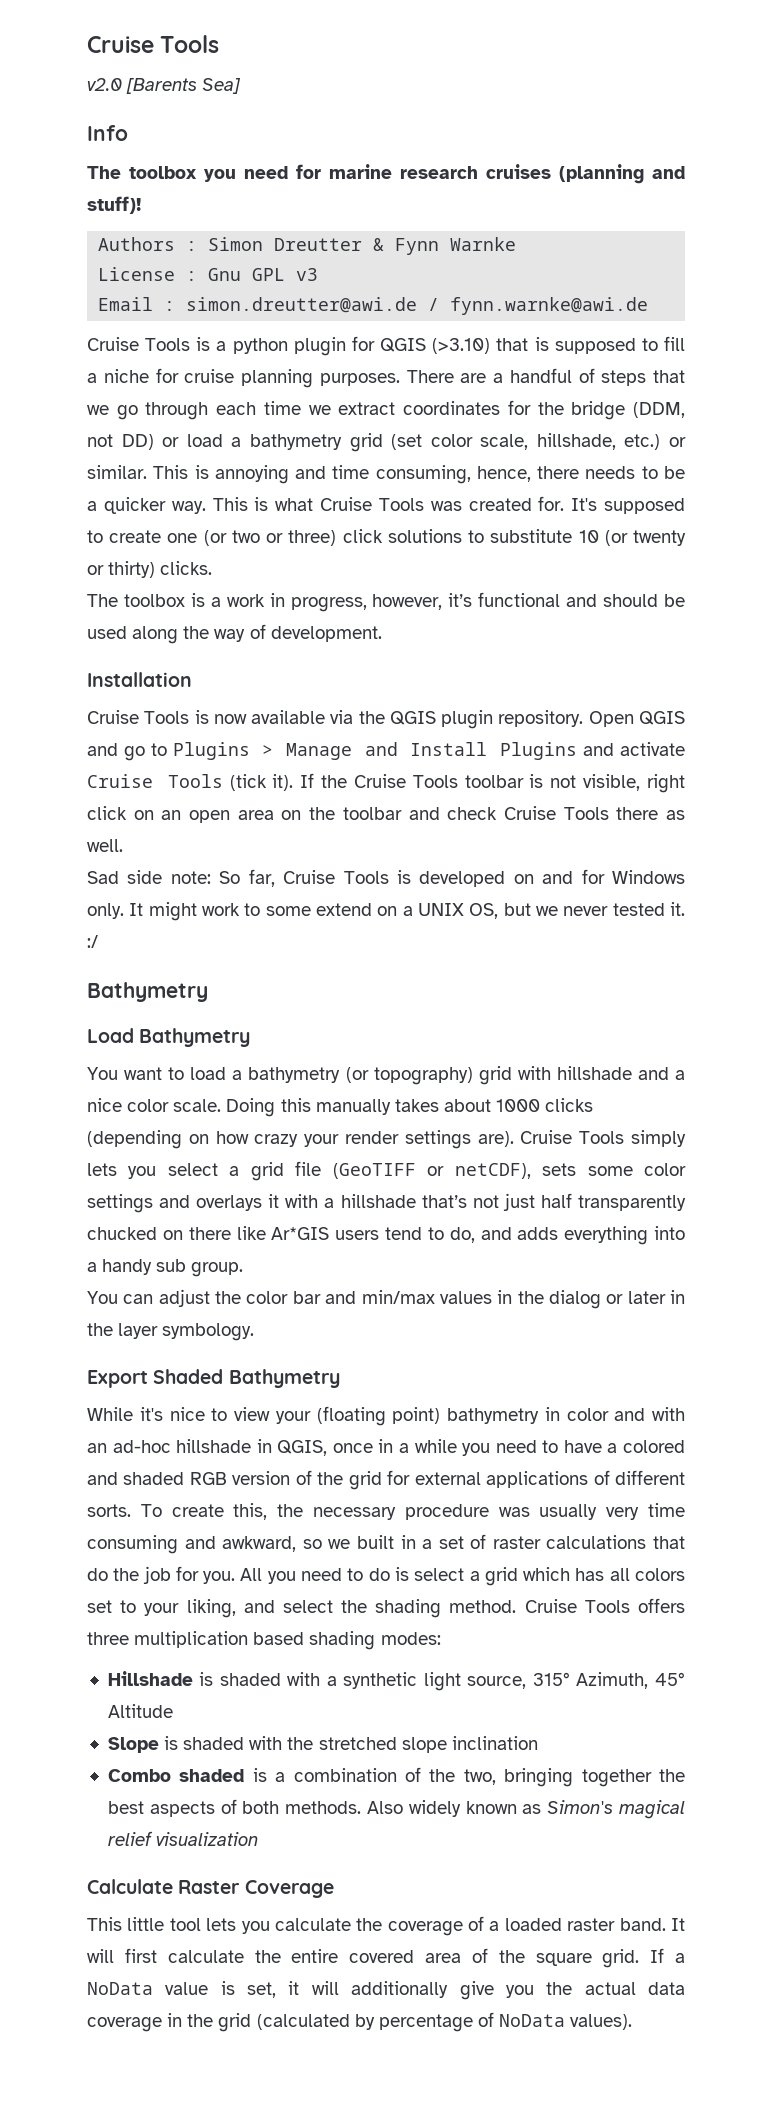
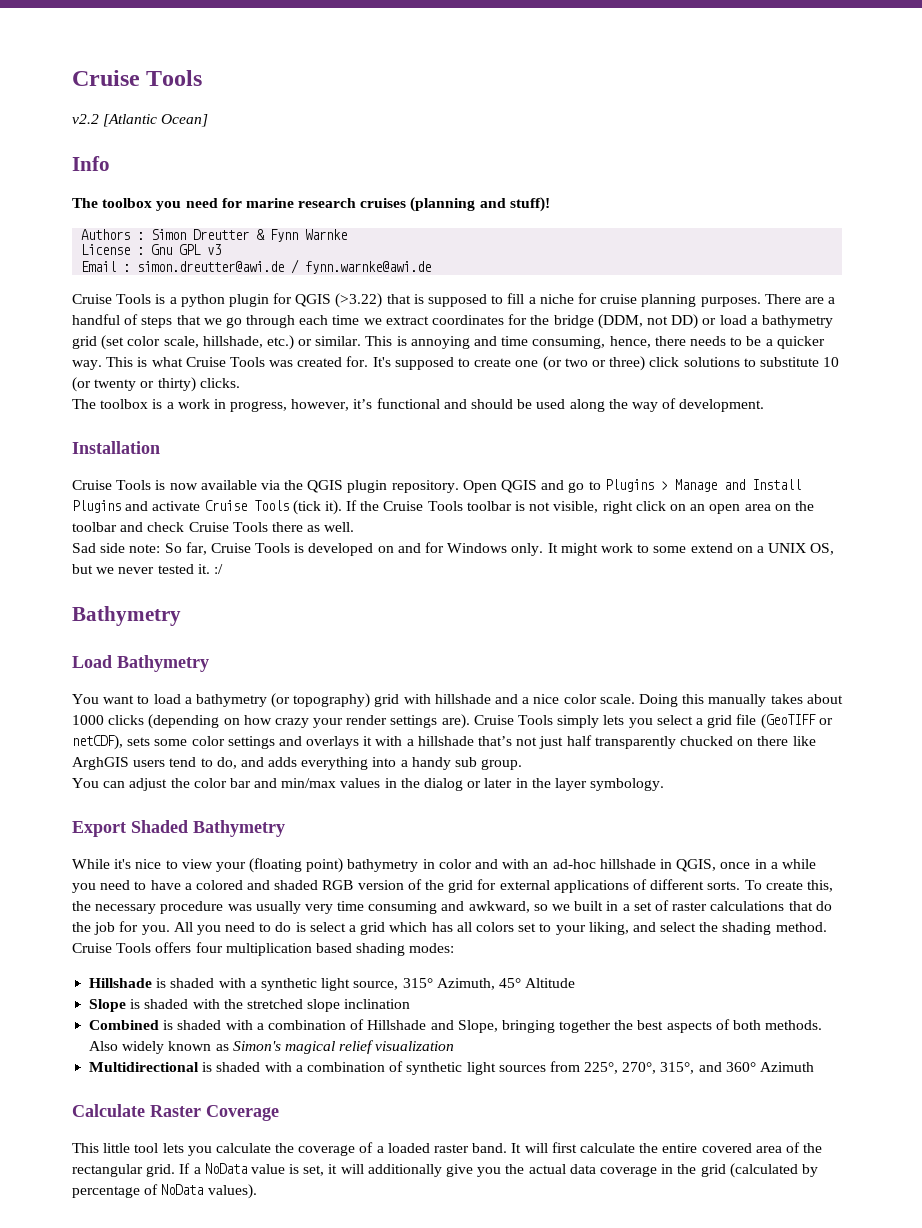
- v2.0 [Barents Sea]
+ v2.2 [Atlantic Ocean]
- Cruise Tools is a python plugin for QGIS (>3.10) that is supposed to fill a niche for cruise planning purposes.
+ Cruise Tools is a python plugin for QGIS (>3.22) that is supposed to fill a niche for cruise planning purposes.
- Cruise Tools simply lets you select a grid file (GeoTIFF or netCDF), sets some color settings and overlays it with a hillshade that’s not just half transparently chucked on there like Ar*GIS users tend to do, and adds everything into a handy sub group.
+ Cruise Tools simply lets you select a grid file (GeoTIFF or netCDF), sets some color settings and overlays it with a hillshade that’s not just half transparently chucked on there like ArghGIS users tend to do, and adds everything into a handy sub group.
- Cruise Tools offers three multiplication based shading modes:
+ Cruise Tools offers four multiplication based shading modes:
- Combo shaded is a combination of the two, bringing together the best aspects of both methods.
+ Combined is shaded with a combination of Hillshade and Slope, bringing together the best aspects of both methods.
+ Multidirectional is shaded with a combination of synthetic light sources from 225°, 270°, 315°, and 360° Azimuth
- It will first calculate the entire covered area of the square grid.
+ It will first calculate the entire covered area of the rectangular grid.

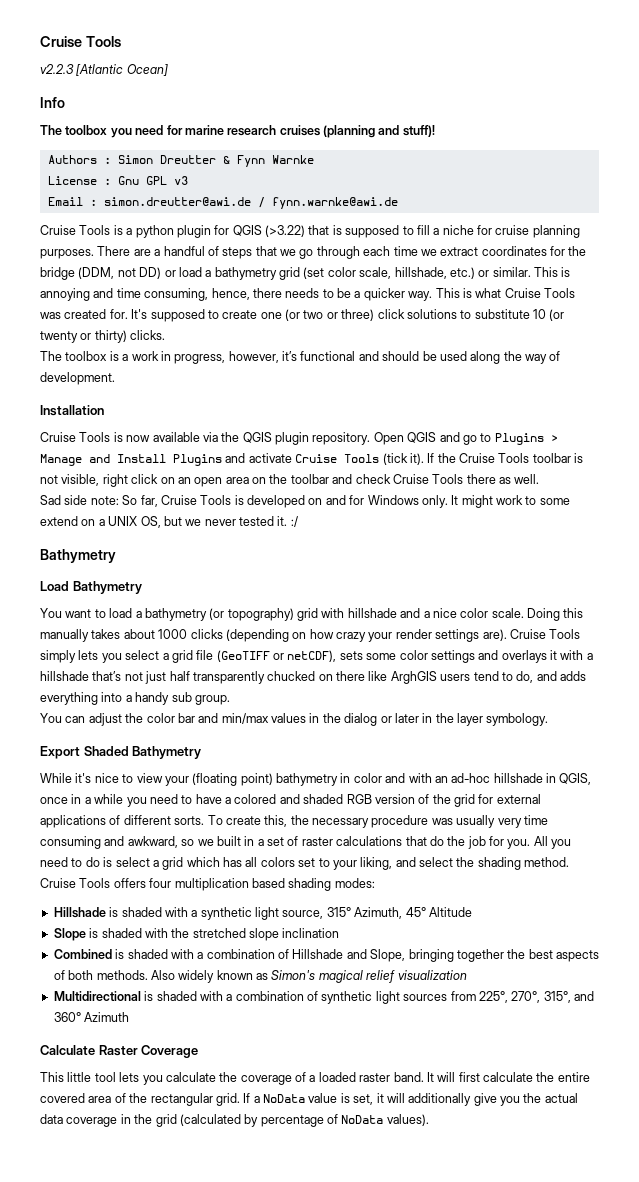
- v2.2 [Atlantic Ocean]
+ v2.2.3 [Atlantic Ocean]

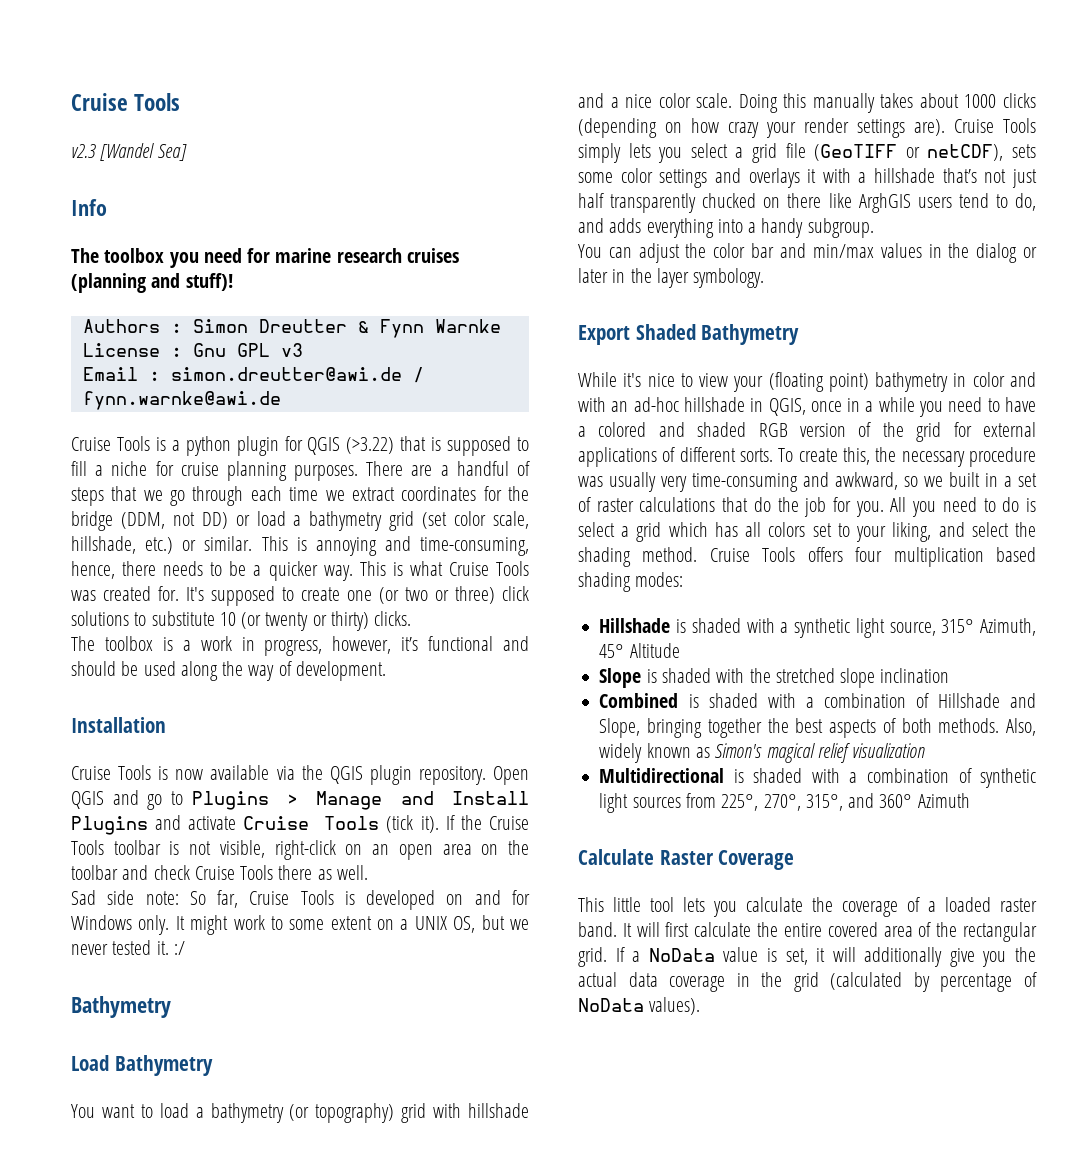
- v2.2.3 [Atlantic Ocean]
+ v2.3 [Wandel Sea]
- This is annoying and time consuming, hence, there needs to be a quicker way.
+ This is annoying and time-consuming, hence, there needs to be a quicker way.
- If the Cruise Tools toolbar is not visible, right click on an open area on the toolbar and check Cruise Tools there as well.
+ If the Cruise Tools toolbar is not visible, right-click on an open area on the toolbar and check Cruise Tools there as well.
- It might work to some extend on a UNIX OS, but we never tested it. :/
+ It might work to some extent on a UNIX OS, but we never tested it. :/
- Cruise Tools simply lets you select a grid file (GeoTIFF or netCDF), sets some color settings and overlays it with a hillshade that’s not just half transparently chucked on there like ArghGIS users tend to do, and adds everything into a handy sub group.
+ Cruise Tools simply lets you select a grid file (GeoTIFF or netCDF), sets some color settings and overlays it with a hillshade that’s not just half transparently chucked on there like ArghGIS users tend to do, and adds everything into a handy subgroup.
- To create this, the necessary procedure was usually very time consuming and awkward, so we built in a set of raster calculations that do the job for you.
+ To create this, the necessary procedure was usually very time-consuming and awkward, so we built in a set of raster calculations that do the job for you.
- Also widely known as Simon's magical relief visualization
+ Also, widely known as Simon's magical relief visualization

